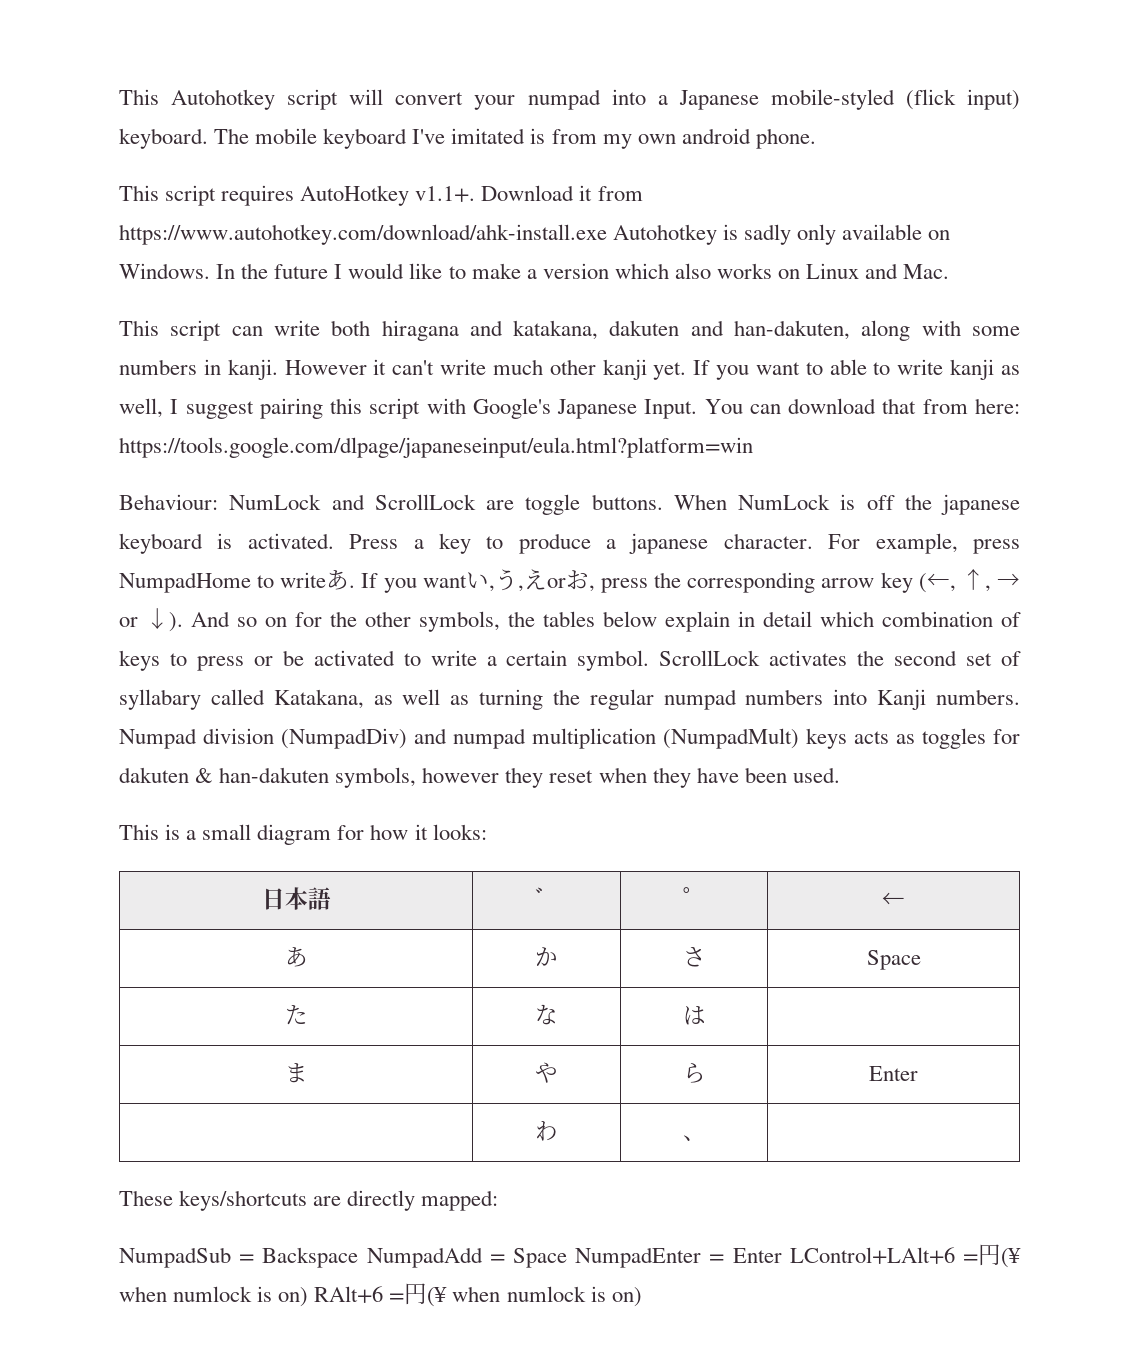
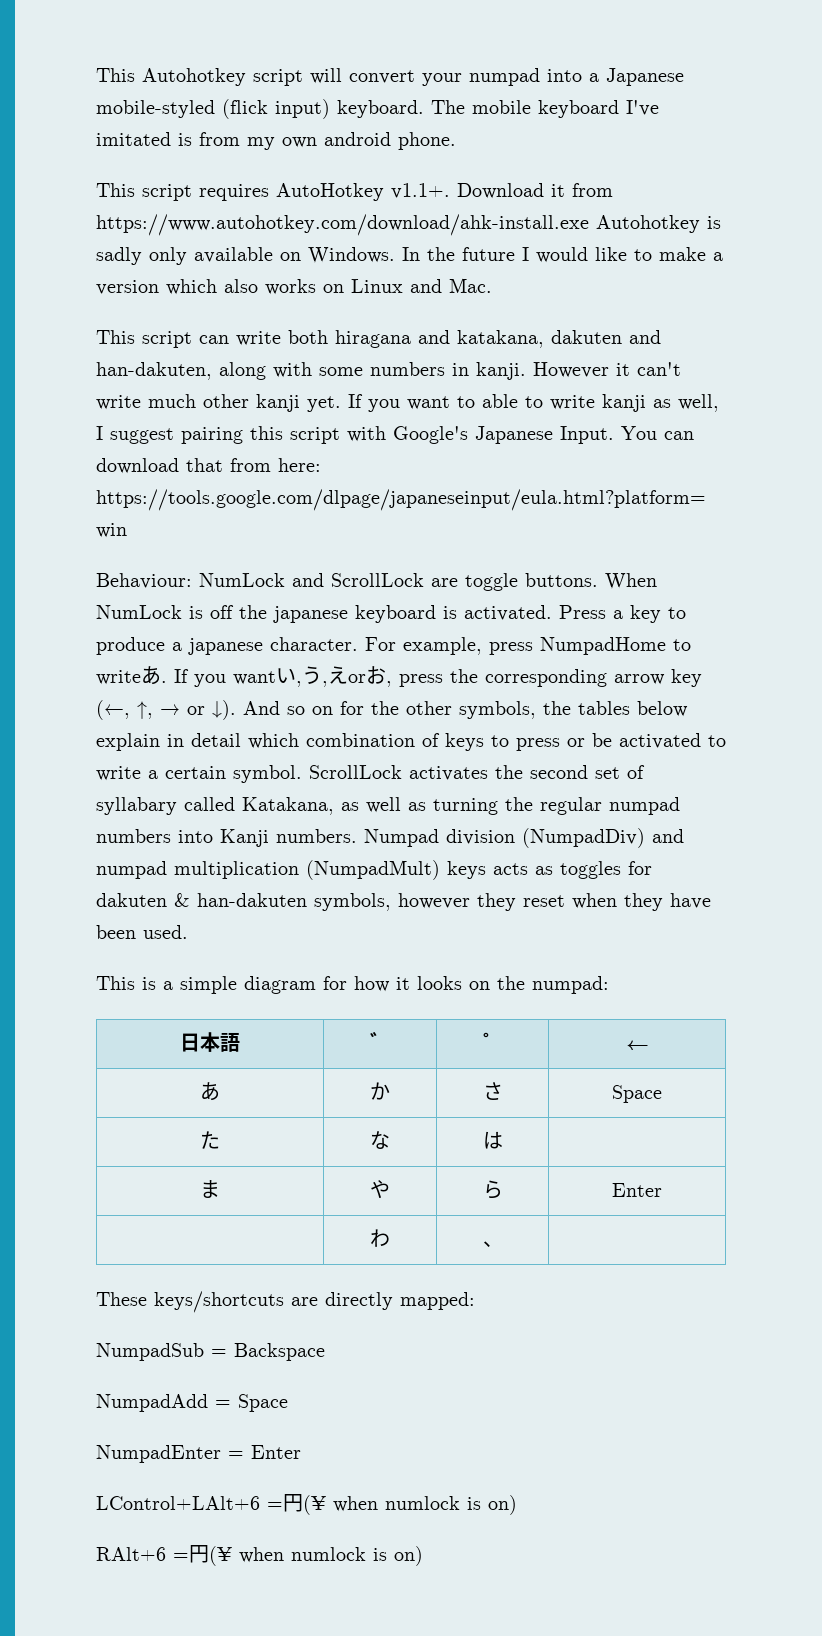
- This is a small diagram for how it looks:
+ This is a simple diagram for how it looks on the numpad:
- NumpadSub = Backspace NumpadAdd = Space NumpadEnter = Enter LControl+LAlt+6 =円(¥ when numlock is on) RAlt+6 =円(¥ when numlock is on)
+ NumpadSub = Backspace
+ NumpadAdd = Space
+ NumpadEnter = Enter
+ LControl+LAlt+6 =円(¥ when numlock is on)
+ RAlt+6 =円(¥ when numlock is on)

